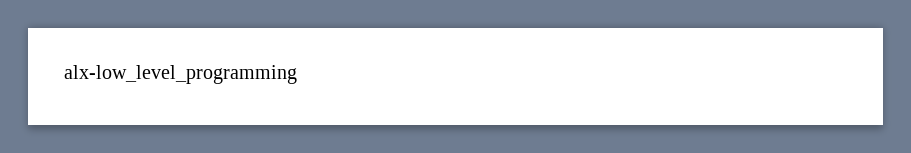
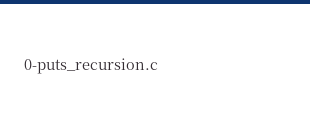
- alx-low_level_programming
+ 0-puts_recursion.c

